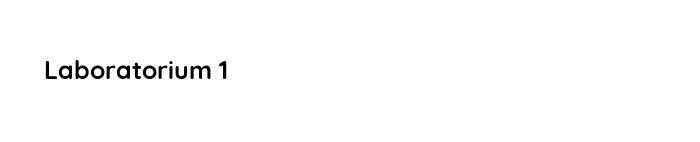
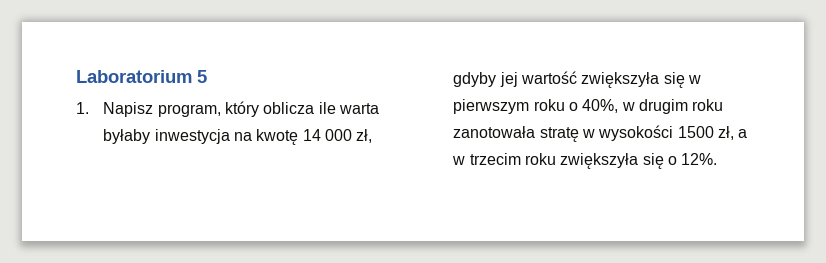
- Laboratorium 1
+ Laboratorium 5
+ 1. Napisz program, który oblicza ile warta byłaby inwestycja na kwotę 14 000 zł, gdyby jej wartość zwiększyła się w pierwszym roku o 40%, w drugim roku zanotowała stratę w wysokości 1500 zł, a w trzecim roku zwiększyła się o 12%.

